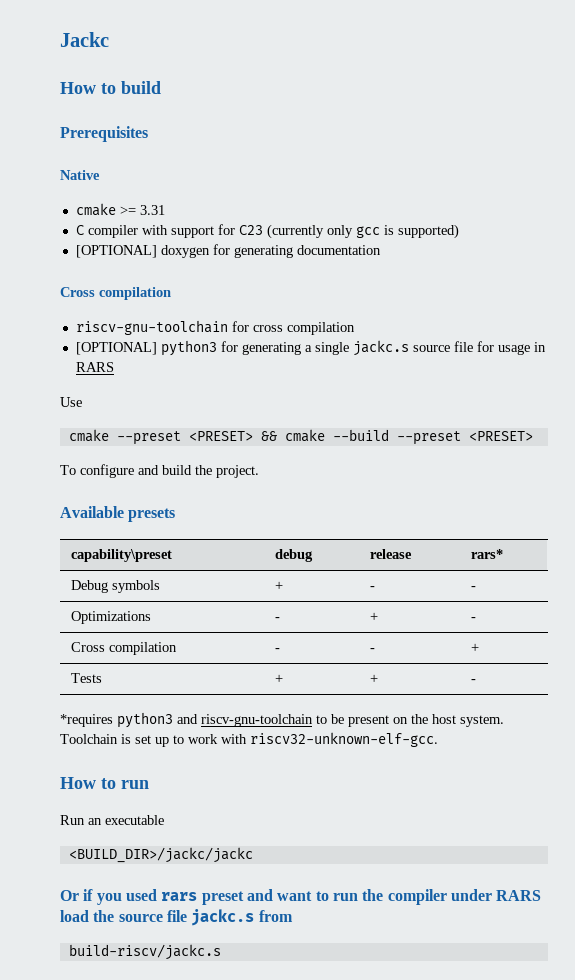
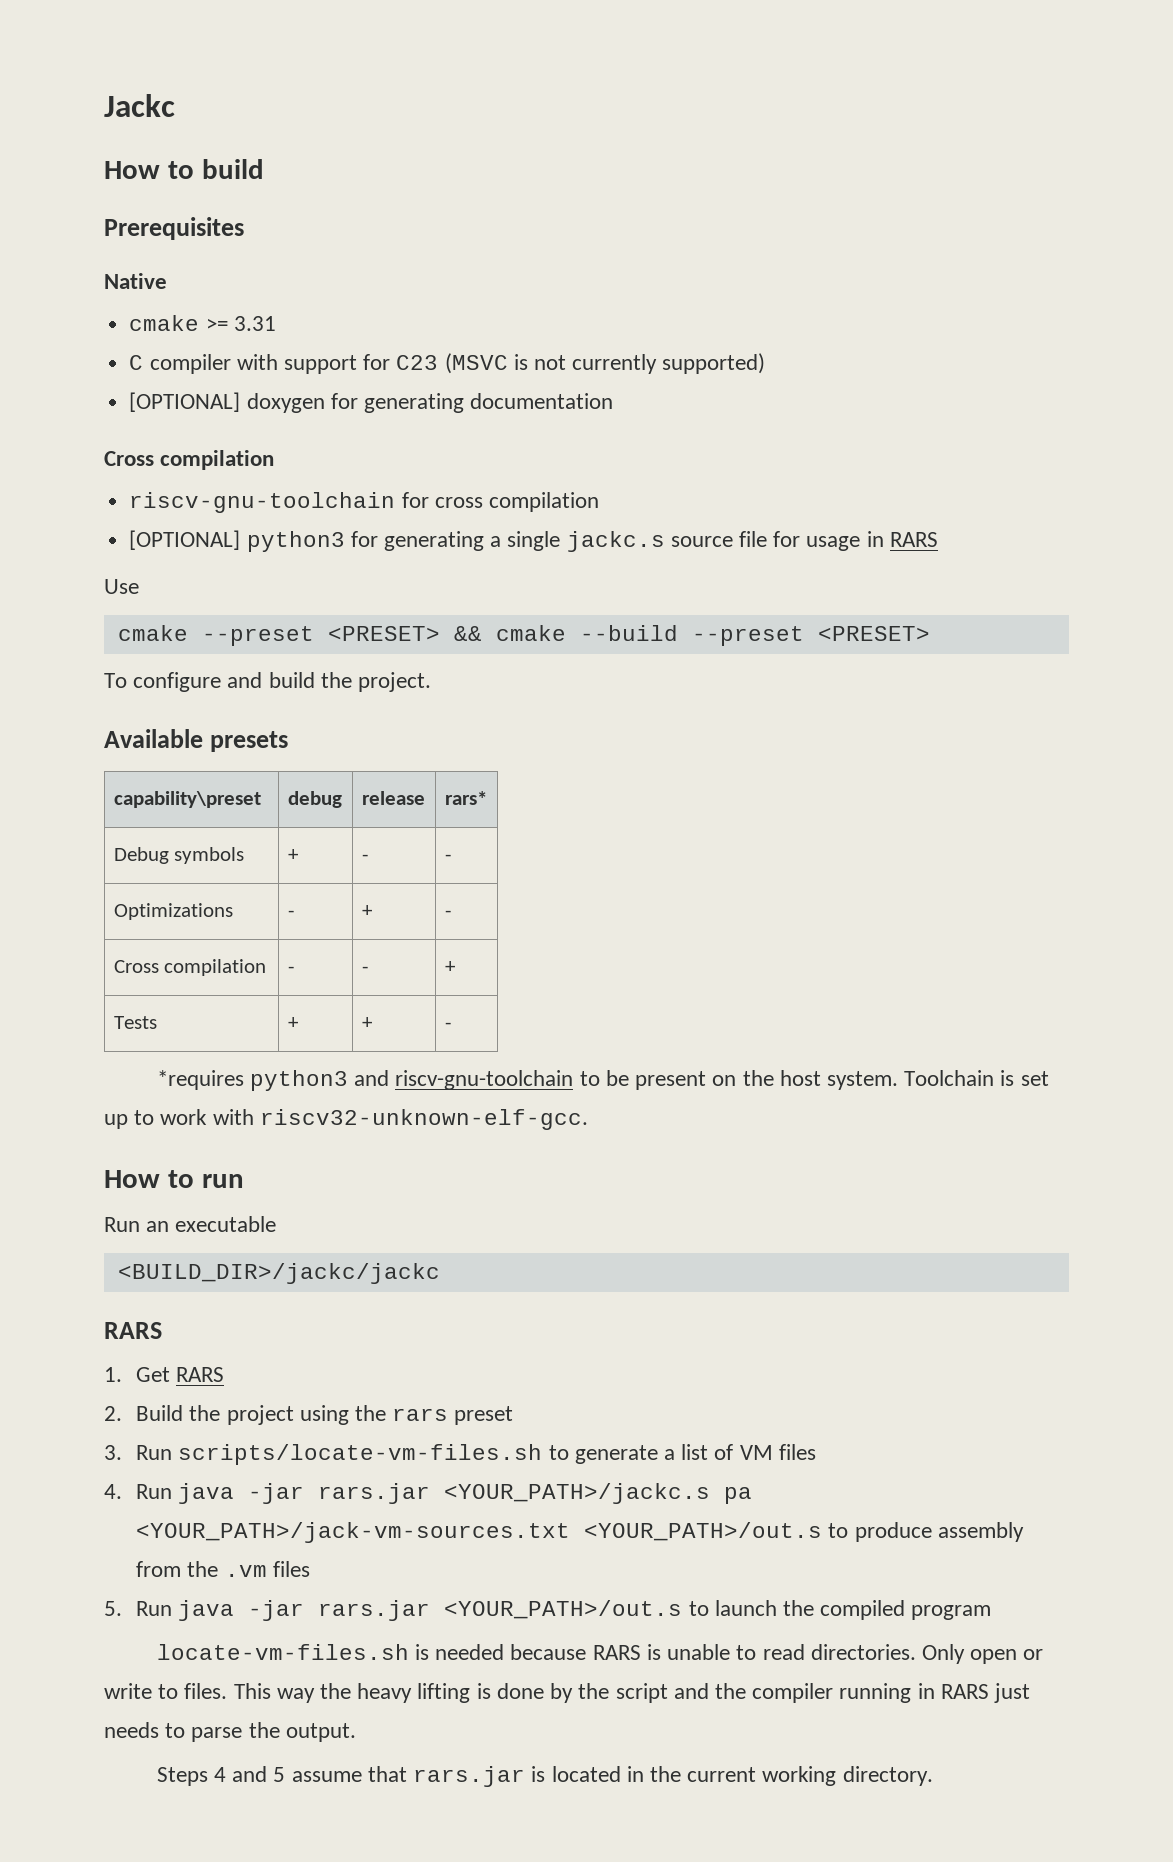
- C compiler with support for C23 (currently only gcc is supported)
+ C compiler with support for C23 (MSVC is not currently supported)
  <BUILD_DIR>/jackc/jackc
- Or if you used rars preset and want to run the compiler under RARS load the source file jackc.s from
- build-riscv/jackc.s
+ RARS
+ 1. Get RARS
+ 2. Build the project using the rars preset
+ 3. Run scripts/locate-vm-files.sh to generate a list of VM files
+ 4. Run java -jar rars.jar <YOUR_PATH>/jackc.s pa <YOUR_PATH>/jack-vm-sources.txt <YOUR_PATH>/out.s to produce assembly from the .vm files
+ 5. Run java -jar rars.jar <YOUR_PATH>/out.s to launch the compiled program
+ locate-vm-files.sh is needed because RARS is unable to read directories. Only open or write to files. This way the heavy lifting is done by the script and the compiler running in RARS just needs to parse the output.
+ Steps 4 and 5 assume that rars.jar is located in the current working directory.

